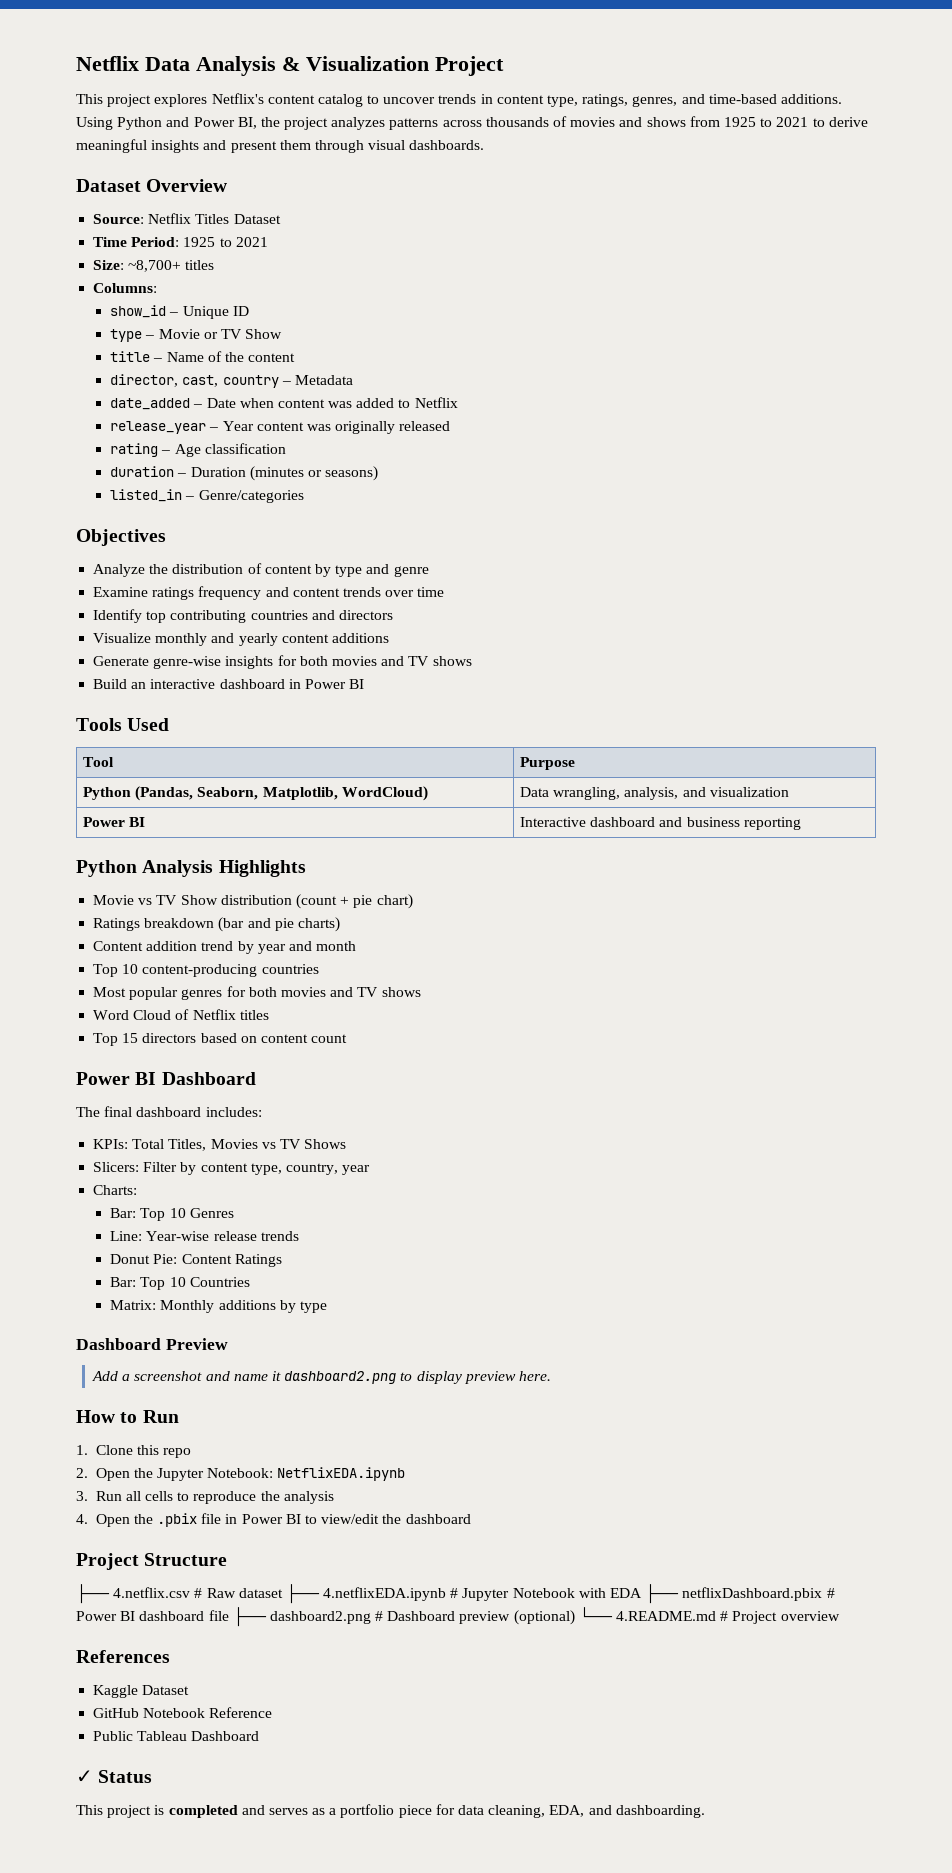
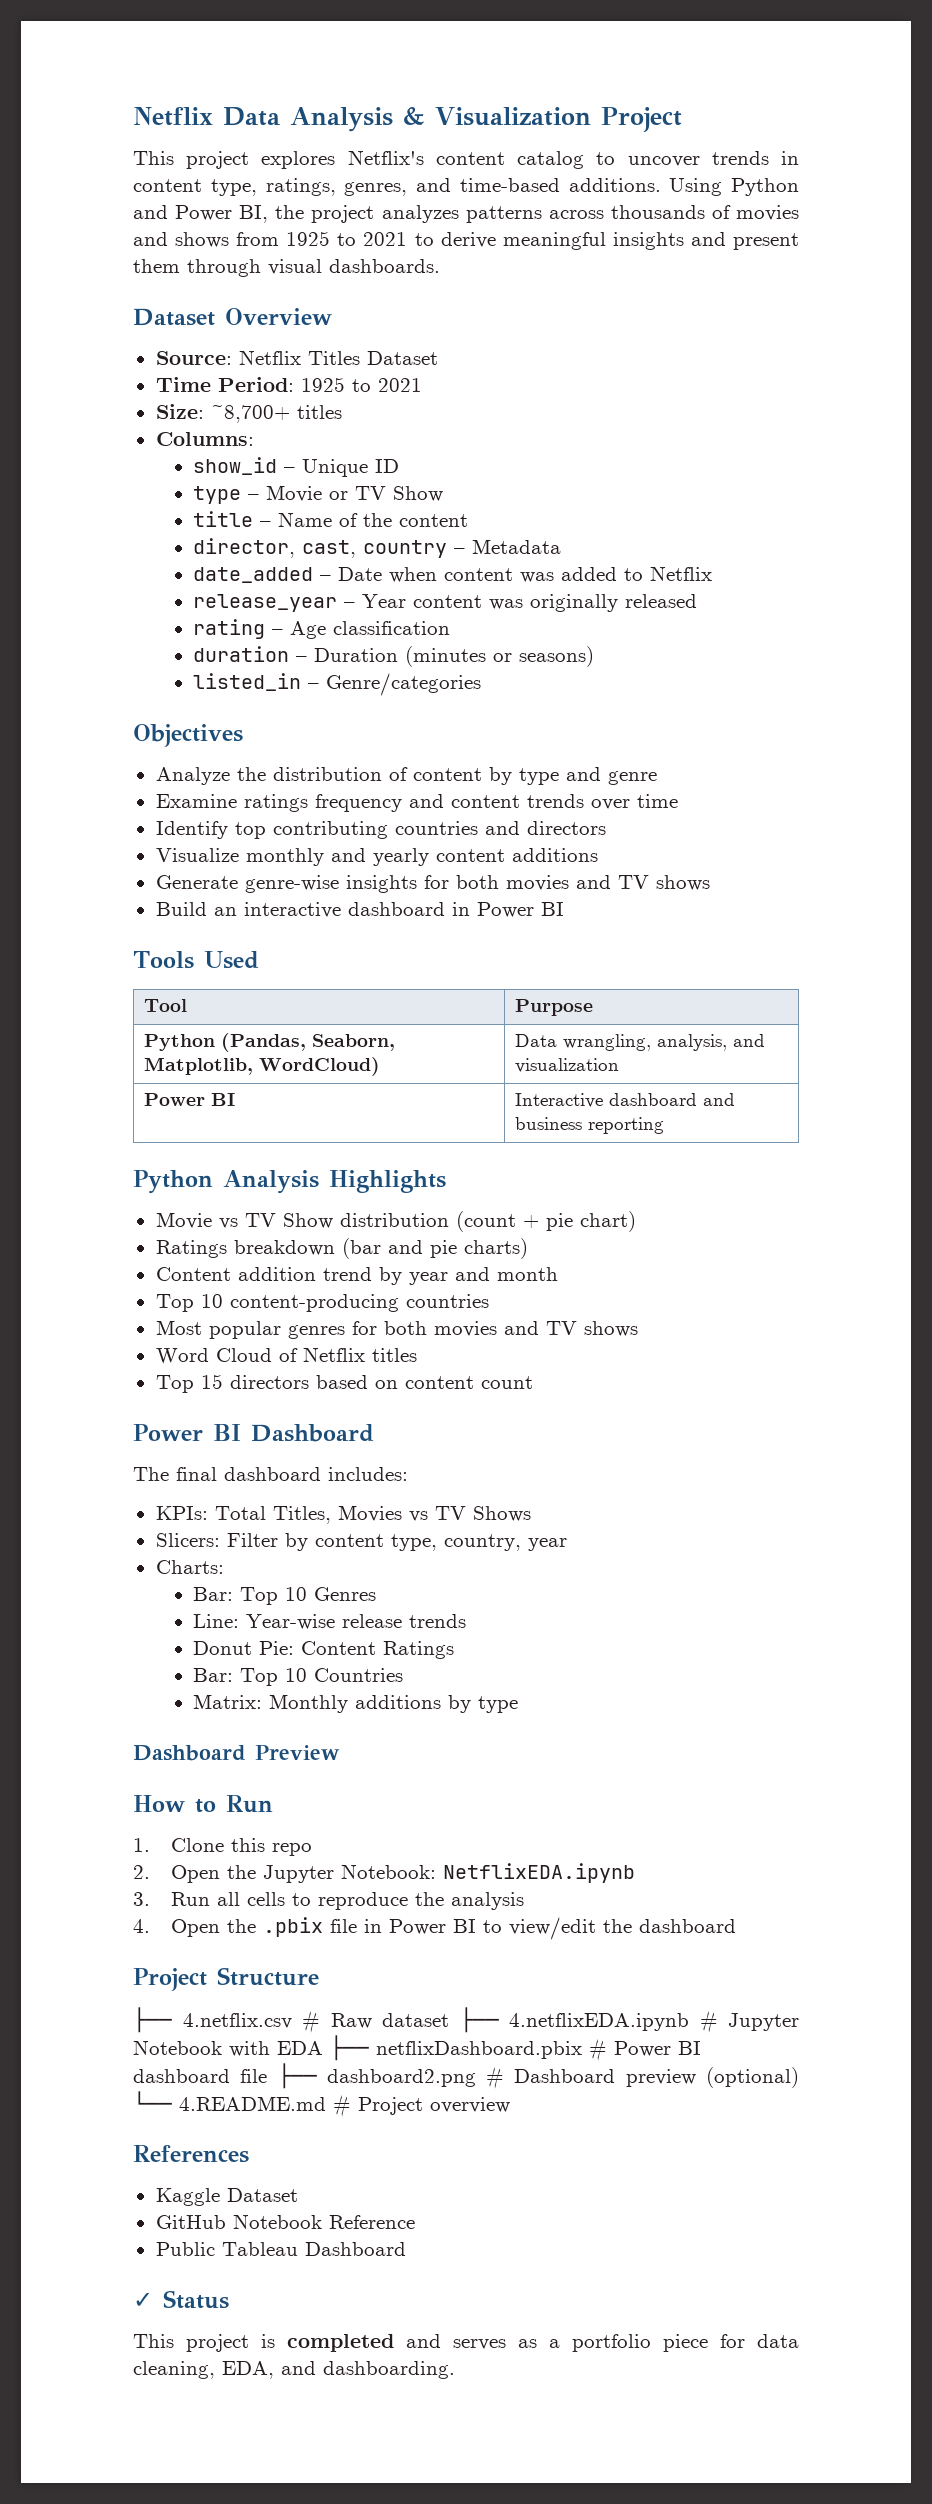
- Add a screenshot and name it dashboard2.png to display preview here.

